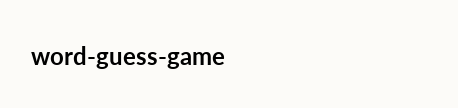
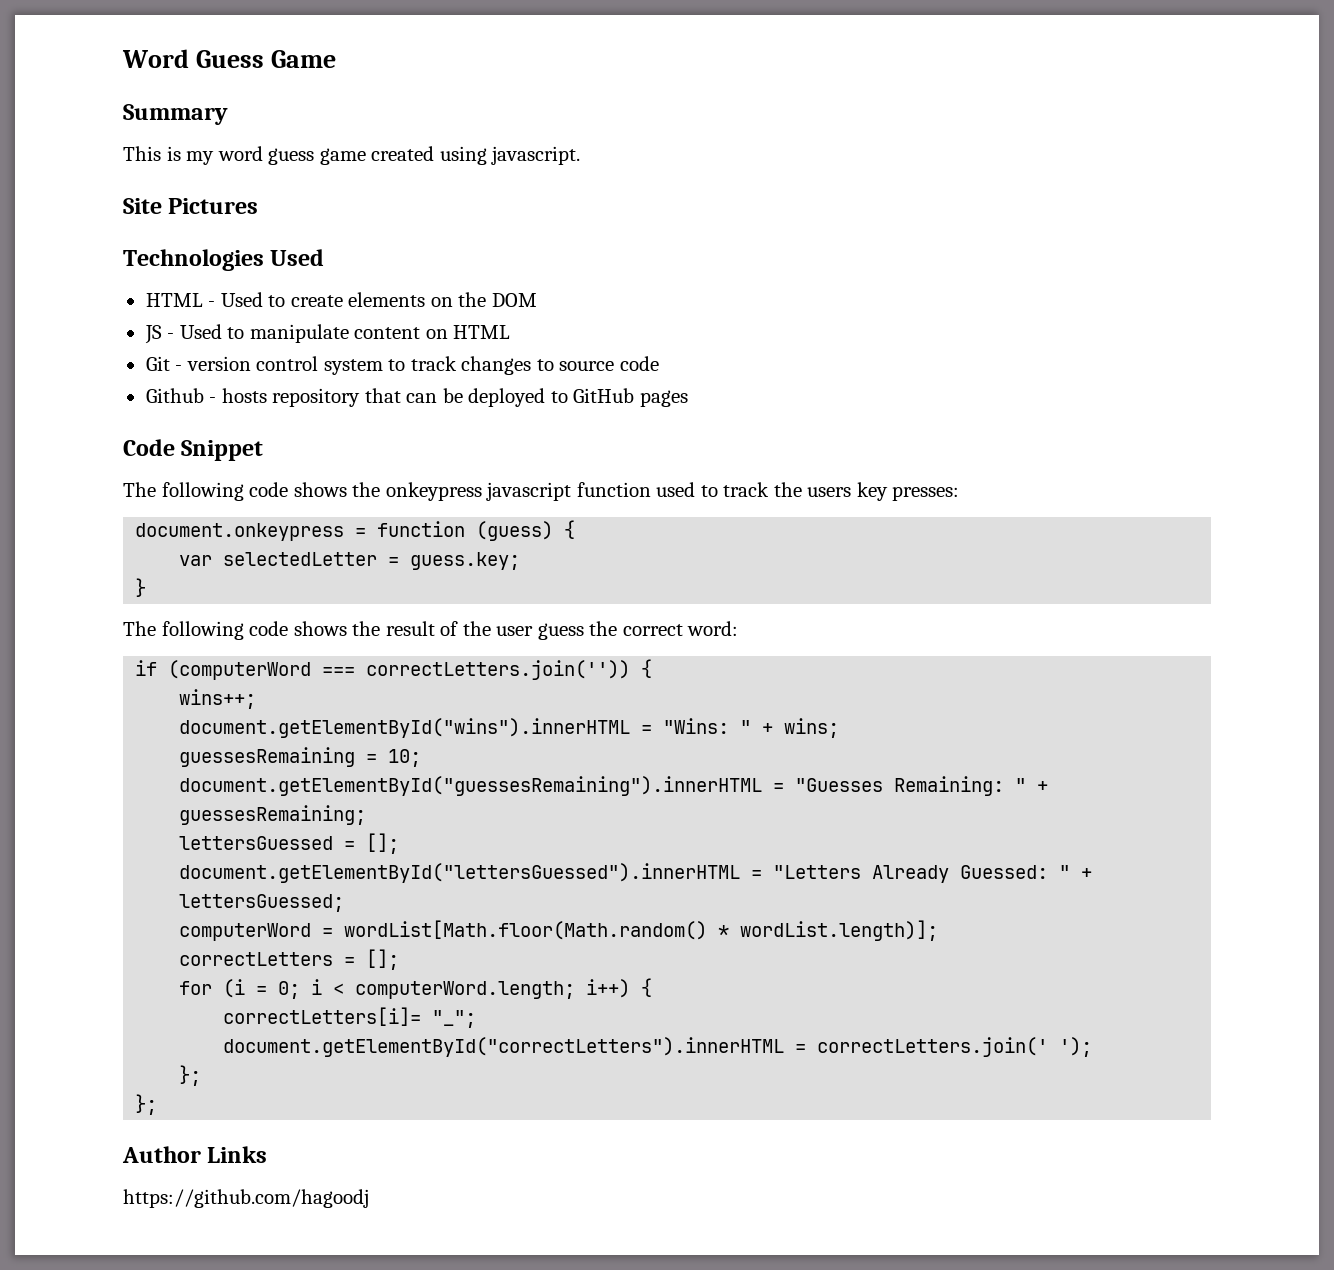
- word-guess-game
+ Word Guess Game
+ Summary
+ This is my word guess game created using javascript.
+ Site Pictures
+ Technologies Used
+ HTML - Used to create elements on the DOM
+ JS - Used to manipulate content on HTML
+ Git - version control system to track changes to source code
+ Github - hosts repository that can be deployed to GitHub pages
+ Code Snippet
+ The following code shows the onkeypress javascript function used to track the users key presses:
+ document.onkeypress = function (guess) {
+ var selectedLetter = guess.key;
+ }
+ The following code shows the result of the user guess the correct word:
+ if (computerWord === correctLetters.join('')) {
+ wins++;
+ document.getElementById("wins").innerHTML = "Wins: " + wins;
+ guessesRemaining = 10;
+ document.getElementById("guessesRemaining").innerHTML = "Guesses Remaining: " + guessesRemaining;
+ lettersGuessed = [];
+ document.getElementById("lettersGuessed").innerHTML = "Letters Already Guessed: " + lettersGuessed;
+ computerWord = wordList[Math.floor(Math.random() * wordList.length)];
+ correctLetters = [];
+ for (i = 0; i < computerWord.length; i++) {
+ correctLetters[i]= "_";
+ document.getElementById("correctLetters").innerHTML = correctLetters.join(' ');
+ };
+ };
+ Author Links
+ https://github.com/hagoodj

